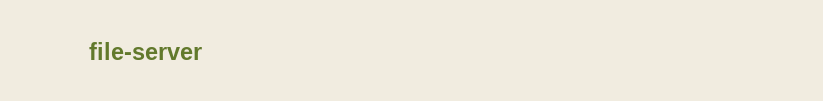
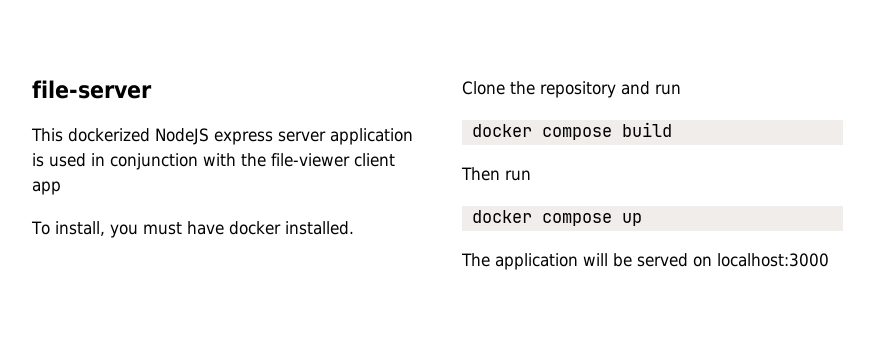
+ This dockerized NodeJS express server application is used in conjunction with the file-viewer client app
+ To install, you must have docker installed.
+ Clone the repository and run
+ docker compose build
+ Then run
+ docker compose up
+ The application will be served on localhost:3000

